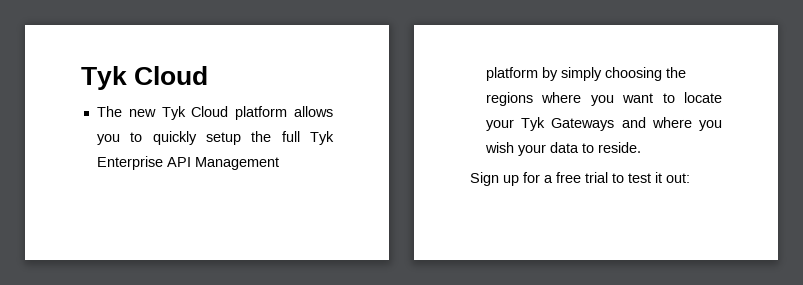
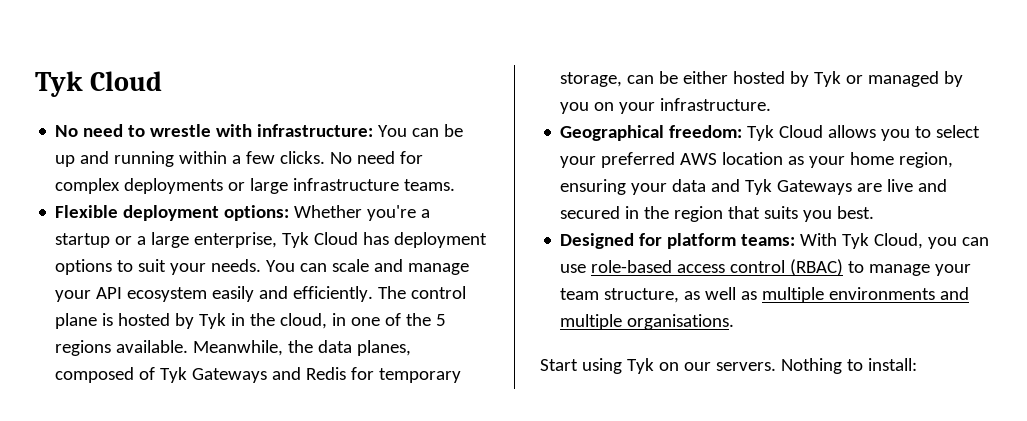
- The new Tyk Cloud platform allows you to quickly setup the full Tyk Enterprise API Management platform by simply choosing the regions where you want to locate your Tyk Gateways and where you wish your data to reside.
- Sign up for a free trial to test it out:
+ No need to wrestle with infrastructure: You can be up and running within a few clicks. No need for complex deployments or large infrastructure teams.
+ Flexible deployment options: Whether you're a startup or a large enterprise, Tyk Cloud has deployment options to suit your needs. You can scale and manage your API ecosystem easily and efficiently. The control plane is hosted by Tyk in the cloud, in one of the 5 regions available. Meanwhile, the data planes, composed of Tyk Gateways and Redis for temporary storage, can be either hosted by Tyk or managed by you on your infrastructure.
+ Geographical freedom: Tyk Cloud allows you to select your preferred AWS location as your home region, ensuring your data and Tyk Gateways are live and secured in the region that suits you best.
+ Designed for platform teams: With Tyk Cloud, you can use role-based access control (RBAC) to manage your team structure, as well as multiple environments and multiple organisations.
+ Start using Tyk on our servers. Nothing to install:

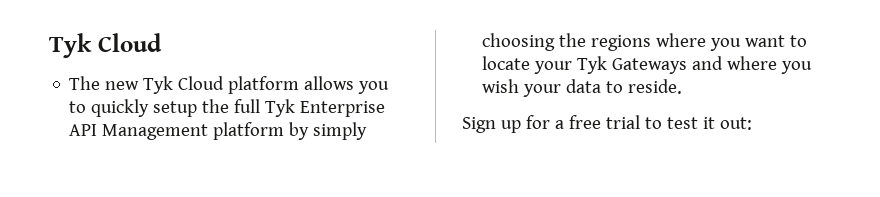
- No need to wrestle with infrastructure: You can be up and running within a few clicks. No need for complex deployments or large infrastructure teams.
- Flexible deployment options: Whether you're a startup or a large enterprise, Tyk Cloud has deployment options to suit your needs. You can scale and manage your API ecosystem easily and efficiently. The control plane is hosted by Tyk in the cloud, in one of the 5 regions available. Meanwhile, the data planes, composed of Tyk Gateways and Redis for temporary storage, can be either hosted by Tyk or managed by you on your infrastructure.
- Geographical freedom: Tyk Cloud allows you to select your preferred AWS location as your home region, ensuring your data and Tyk Gateways are live and secured in the region that suits you best.
- Designed for platform teams: With Tyk Cloud, you can use role-based access control (RBAC) to manage your team structure, as well as multiple environments and multiple organisations.
- Start using Tyk on our servers. Nothing to install:
+ The new Tyk Cloud platform allows you to quickly setup the full Tyk Enterprise API Management platform by simply choosing the regions where you want to locate your Tyk Gateways and where you wish your data to reside.
+ Sign up for a free trial to test it out:

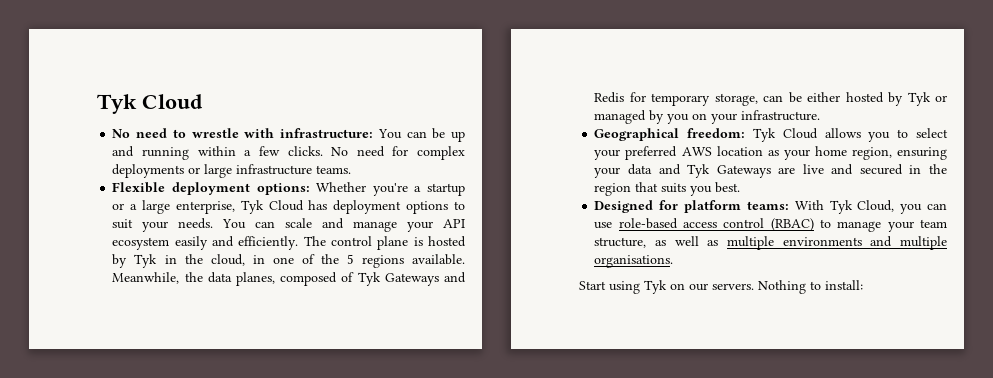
- The new Tyk Cloud platform allows you to quickly setup the full Tyk Enterprise API Management platform by simply choosing the regions where you want to locate your Tyk Gateways and where you wish your data to reside.
- Sign up for a free trial to test it out:
+ No need to wrestle with infrastructure: You can be up and running within a few clicks. No need for complex deployments or large infrastructure teams.
+ Flexible deployment options: Whether you're a startup or a large enterprise, Tyk Cloud has deployment options to suit your needs. You can scale and manage your API ecosystem easily and efficiently. The control plane is hosted by Tyk in the cloud, in one of the 5 regions available. Meanwhile, the data planes, composed of Tyk Gateways and Redis for temporary storage, can be either hosted by Tyk or managed by you on your infrastructure.
+ Geographical freedom: Tyk Cloud allows you to select your preferred AWS location as your home region, ensuring your data and Tyk Gateways are live and secured in the region that suits you best.
+ Designed for platform teams: With Tyk Cloud, you can use role-based access control (RBAC) to manage your team structure, as well as multiple environments and multiple organisations.
+ Start using Tyk on our servers. Nothing to install:

